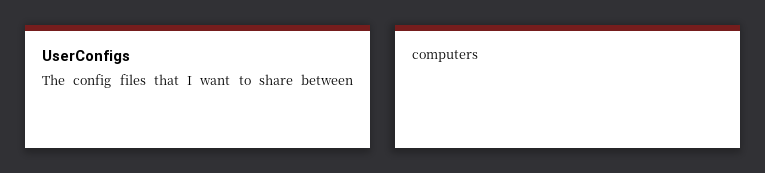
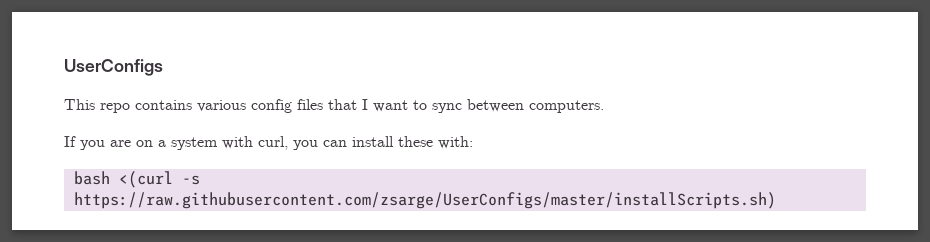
- The config files that I want to share between computers
+ This repo contains various config files that I want to sync between computers.
+ If you are on a system with curl, you can install these with:
+ bash <(curl -s https://raw.githubusercontent.com/zsarge/UserConfigs/master/installScripts.sh)

